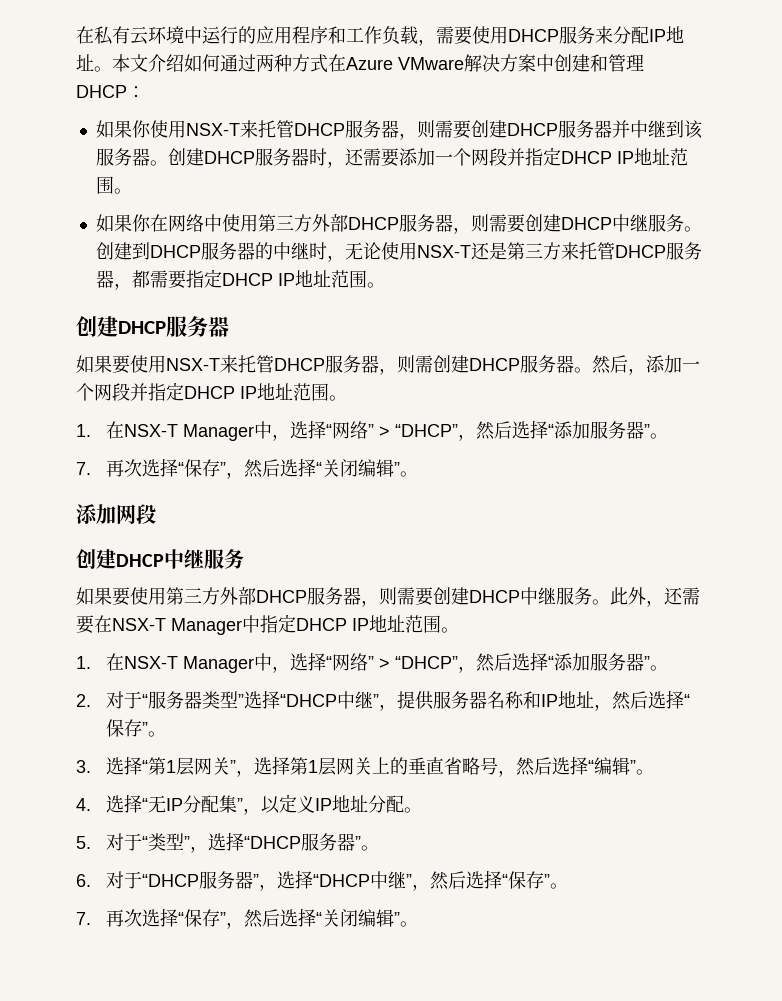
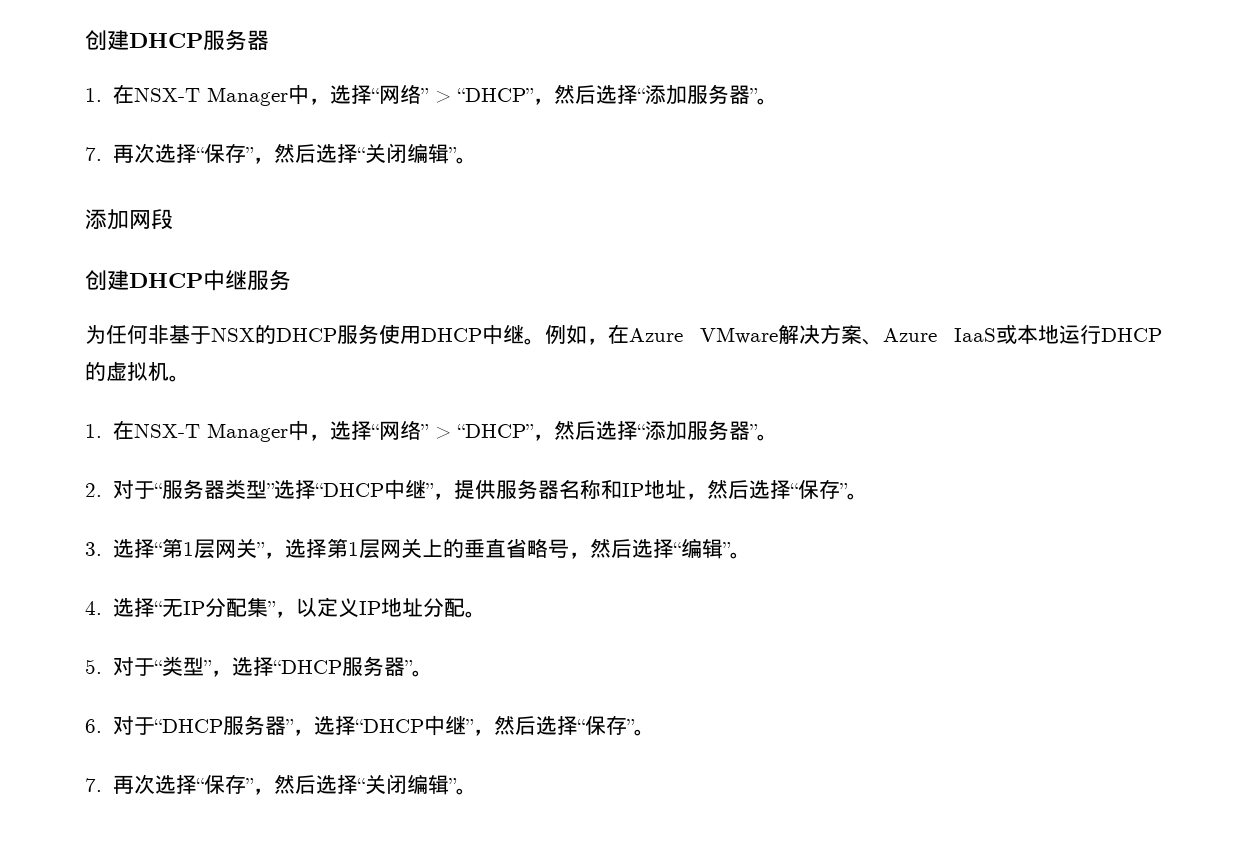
- 在私有云环境中运行的应用程序和工作负载，需要使用DHCP服务来分配IP地址。本文介绍如何通过两种方式在Azure VMware解决方案中创建和管理DHCP：
- 如果你使用NSX-T来托管DHCP服务器，则需要创建DHCP服务器并中继到该服务器。创建DHCP服务器时，还需要添加一个网段并指定DHCP IP地址范围。
- 如果你在网络中使用第三方外部DHCP服务器，则需要创建DHCP中继服务。创建到DHCP服务器的中继时，无论使用NSX-T还是第三方来托管DHCP服务器，都需要指定DHCP IP地址范围。
  创建DHCP服务器
- 如果要使用NSX-T来托管DHCP服务器，则需创建DHCP服务器。然后，添加一个网段并指定DHCP IP地址范围。
- 如果要使用第三方外部DHCP服务器，则需要创建DHCP中继服务。此外，还需要在NSX-T Manager中指定DHCP IP地址范围。
+ 为任何非基于NSX的DHCP服务使用DHCP中继。例如，在Azure VMware解决方案、Azure IaaS或本地运行DHCP的虚拟机。

